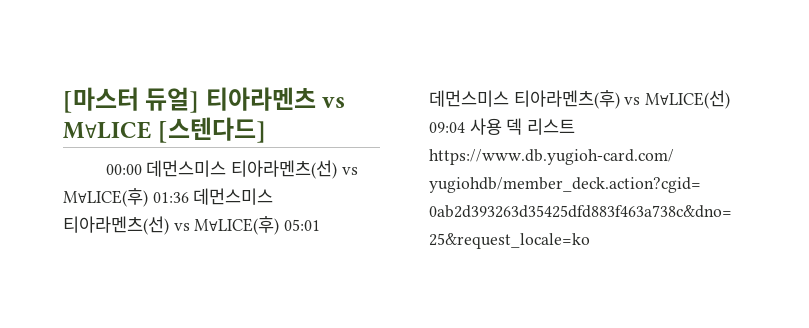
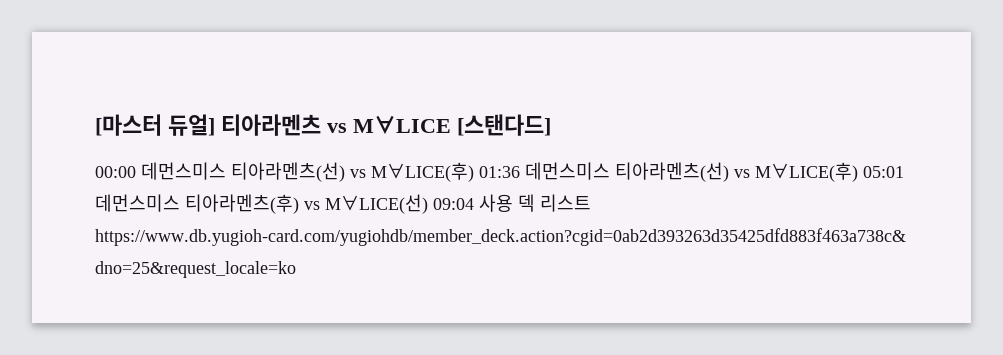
- [마스터 듀얼] 티아라멘츠 vs M∀LICE [스텐다드]
+ [마스터 듀얼] 티아라멘츠 vs M∀LICE [스탠다드]

